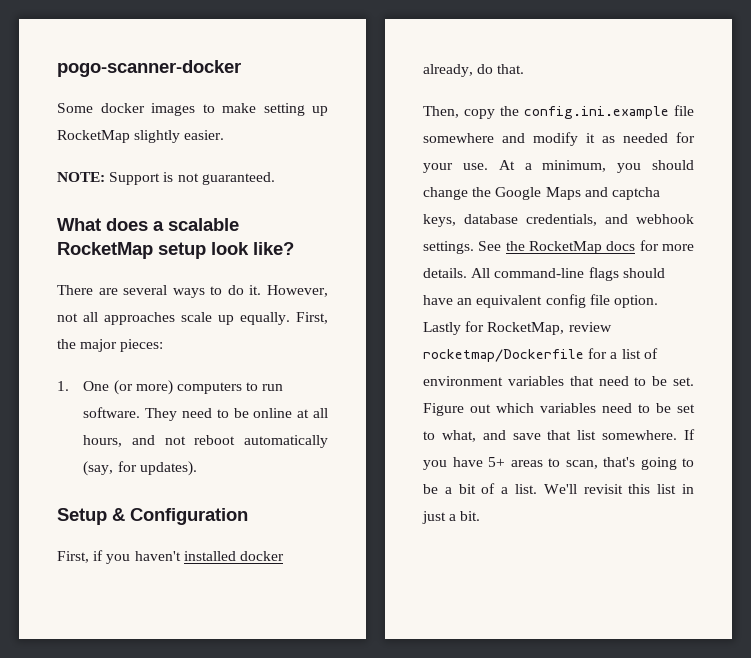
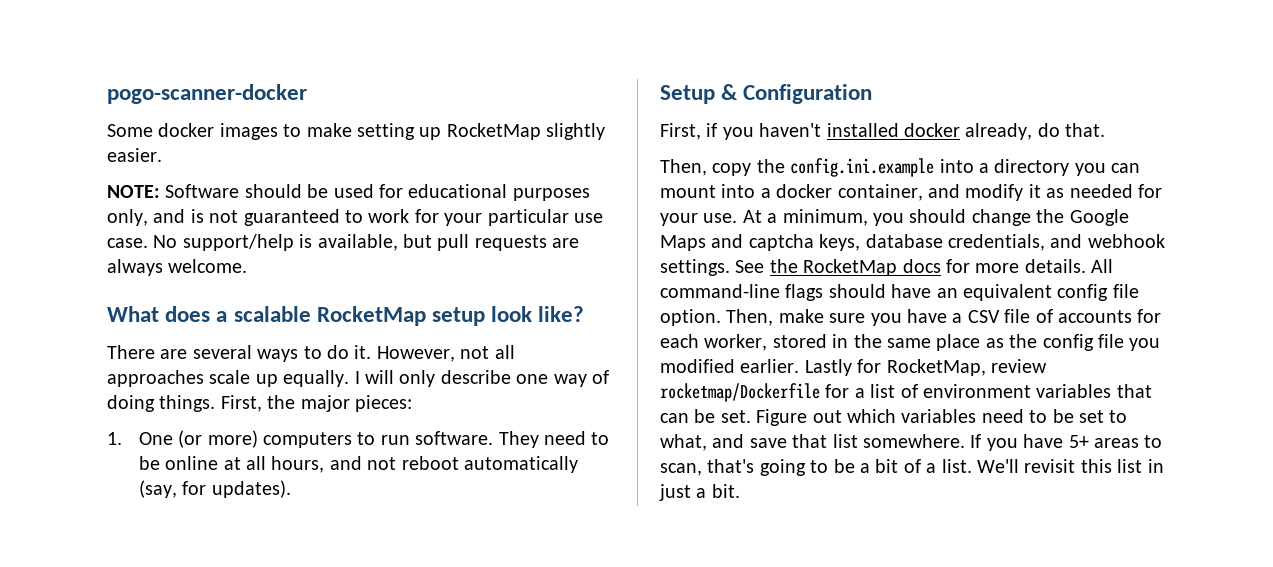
- NOTE: Support is not guaranteed.
+ NOTE: Software should be used for educational purposes only, and is not guaranteed to work for your particular use case. No support/help is available, but pull requests are always welcome.
+ I will only describe one way of doing things.
- Then, copy the config.ini.example file somewhere and modify it as needed for your use.
+ Then, copy the config.ini.example into a directory you can mount into a docker container, and modify it as needed for your use.
+ Then, make sure you have a CSV file of accounts for each worker, stored in the same place as the config file you modified earlier.
- Lastly for RocketMap, review rocketmap/Dockerfile for a list of environment variables that need to be set.
+ Lastly for RocketMap, review rocketmap/Dockerfile for a list of environment variables that can be set.

